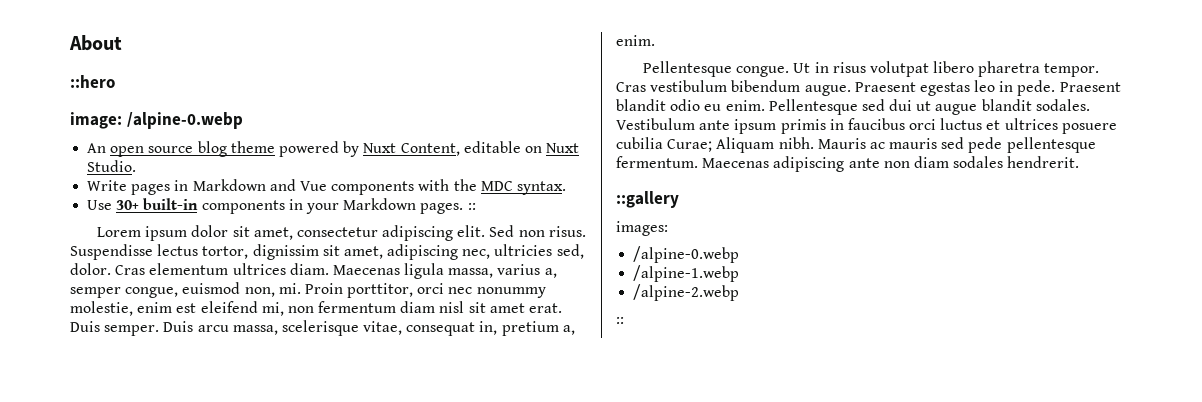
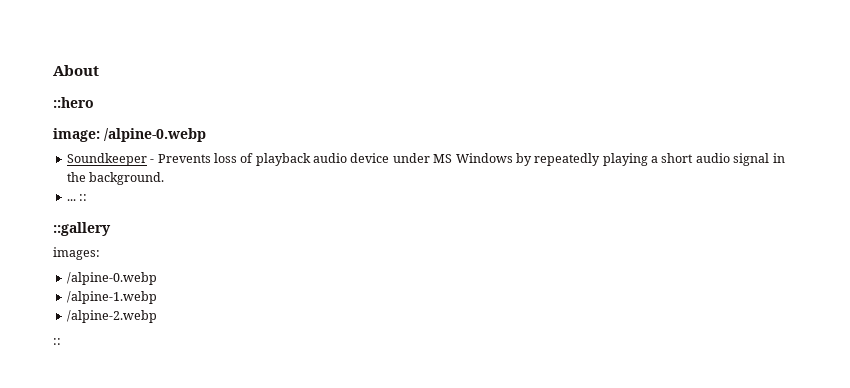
- An open source blog theme powered by Nuxt Content, editable on Nuxt Studio.
- Write pages in Markdown and Vue components with the MDC syntax.
- Use 30+ built-in components in your Markdown pages. ::
- Lorem ipsum dolor sit amet, consectetur adipiscing elit. Sed non risus. Suspendisse lectus tortor, dignissim sit amet, adipiscing nec, ultricies sed, dolor. Cras elementum ultrices diam. Maecenas ligula massa, varius a, semper congue, euismod non, mi. Proin porttitor, orci nec nonummy molestie, enim est eleifend mi, non fermentum diam nisl sit amet erat. Duis semper. Duis arcu massa, scelerisque vitae, consequat in, pretium a, enim.
- Pellentesque congue. Ut in risus volutpat libero pharetra tempor. Cras vestibulum bibendum augue. Praesent egestas leo in pede. Praesent blandit odio eu enim. Pellentesque sed dui ut augue blandit sodales. Vestibulum ante ipsum primis in faucibus orci luctus et ultrices posuere cubilia Curae; Aliquam nibh. Mauris ac mauris sed pede pellentesque fermentum. Maecenas adipiscing ante non diam sodales hendrerit.
+ Soundkeeper - Prevents loss of playback audio device under MS Windows by repeatedly playing a short audio signal in the background.
+ ... ::

